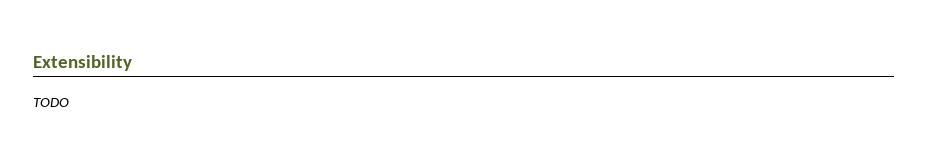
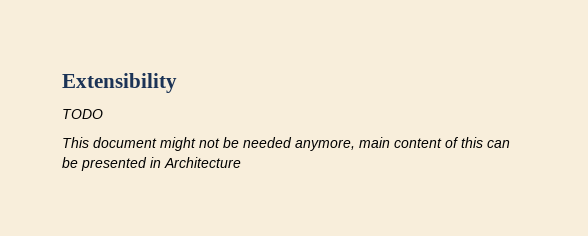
+ This document might not be needed anymore, main content of this can be presented in Architecture

